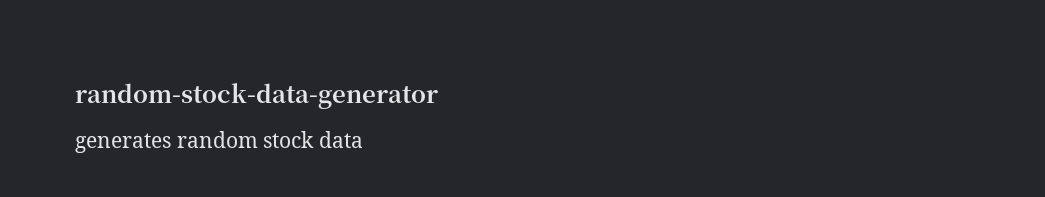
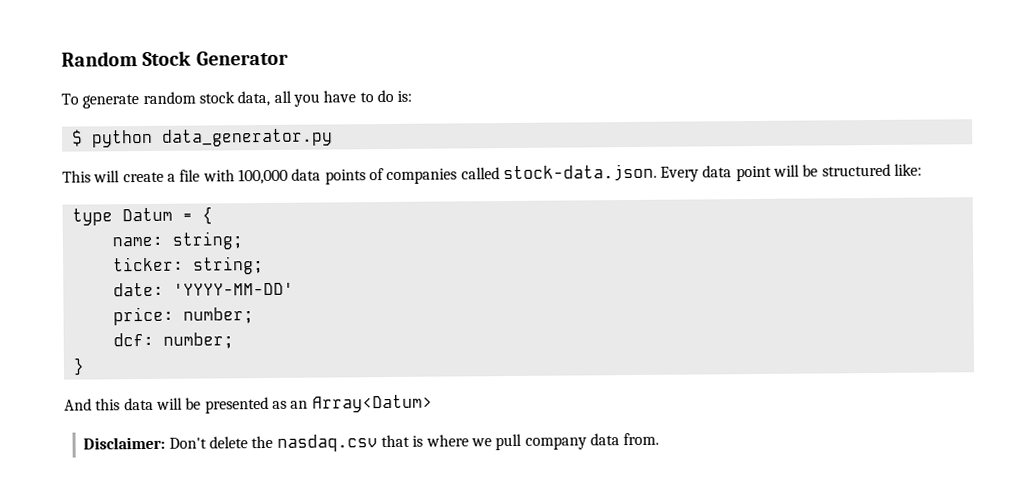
- random-stock-data-generator
- generates random stock data
+ Random Stock Generator
+ To generate random stock data, all you have to do is:
+ $ python data_generator.py
+ This will create a file with 100,000 data points of companies called stock-data.json. Every data point will be structured like:
+ type Datum = {
+ name: string;
+ ticker: string;
+ date: 'YYYY-MM-DD'
+ price: number;
+ dcf: number;
+ }
+ And this data will be presented as an Array<Datum>
+ Disclaimer: Don't delete the nasdaq.csv that is where we pull company data from.

